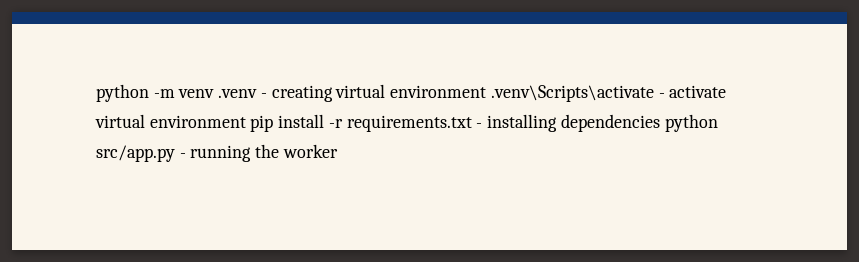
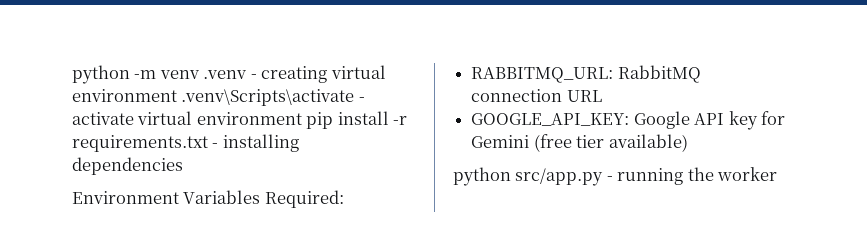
- python -m venv .venv - creating virtual environment .venv\Scripts\activate - activate virtual environment pip install -r requirements.txt - installing dependencies python src/app.py - running the worker
+ python -m venv .venv - creating virtual environment .venv\Scripts\activate - activate virtual environment pip install -r requirements.txt - installing dependencies
+ Environment Variables Required:
+ RABBITMQ_URL: RabbitMQ connection URL
+ GOOGLE_API_KEY: Google API key for Gemini (free tier available)
+ python src/app.py - running the worker

